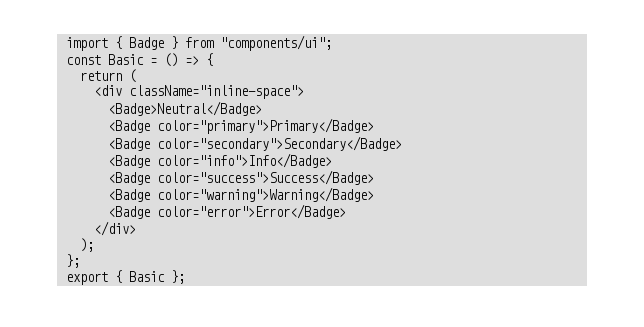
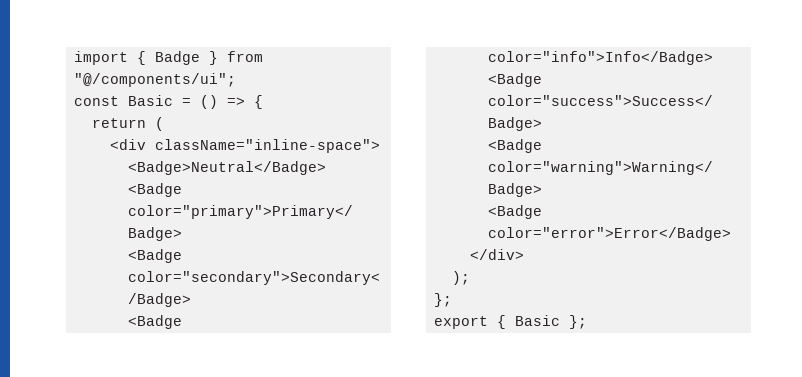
- import { Badge } from "components/ui";
+ import { Badge } from "@/components/ui";

